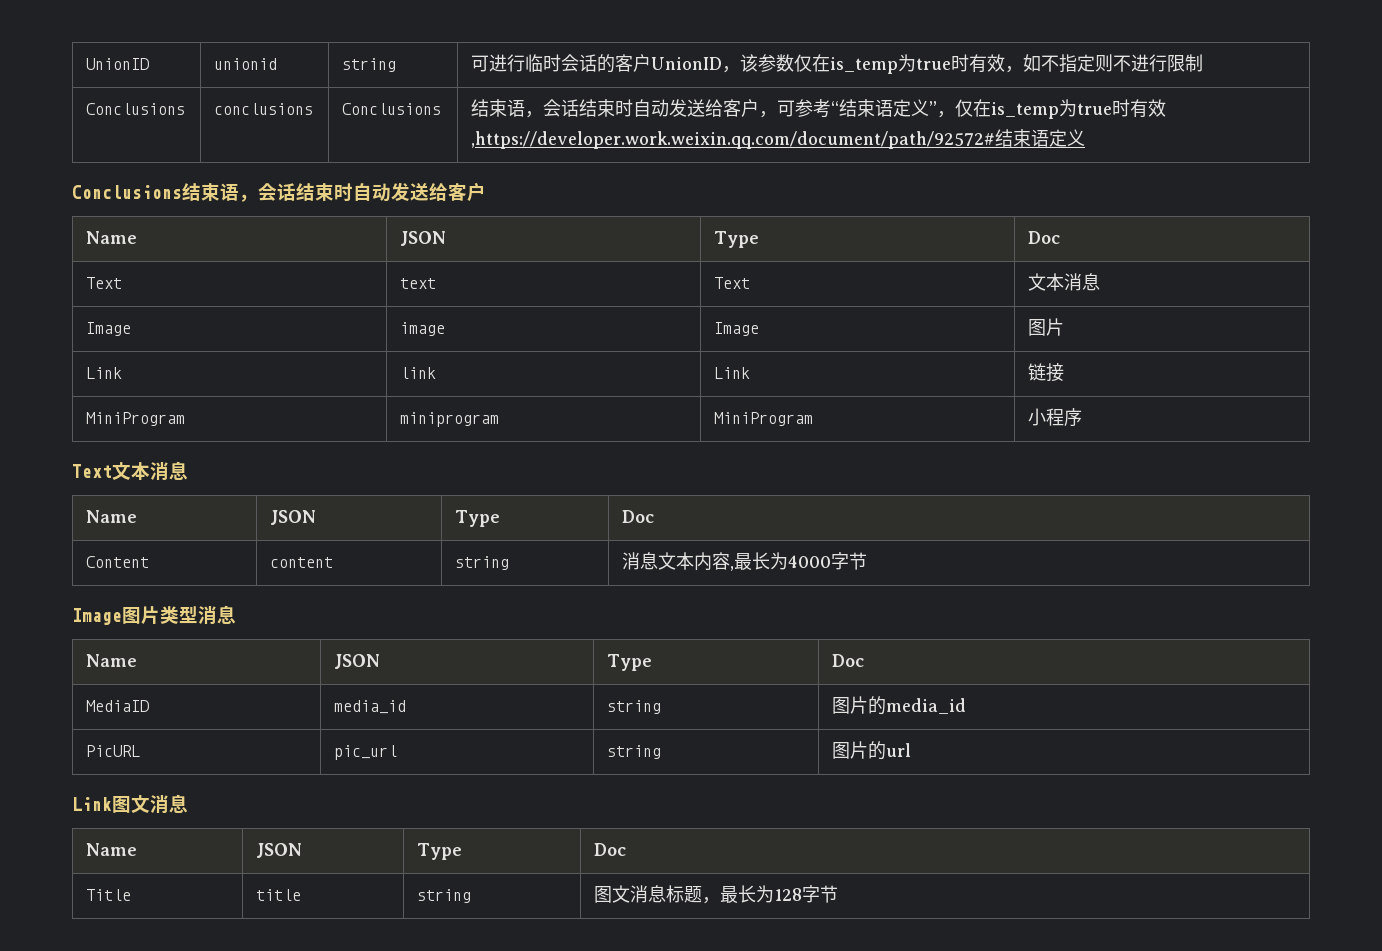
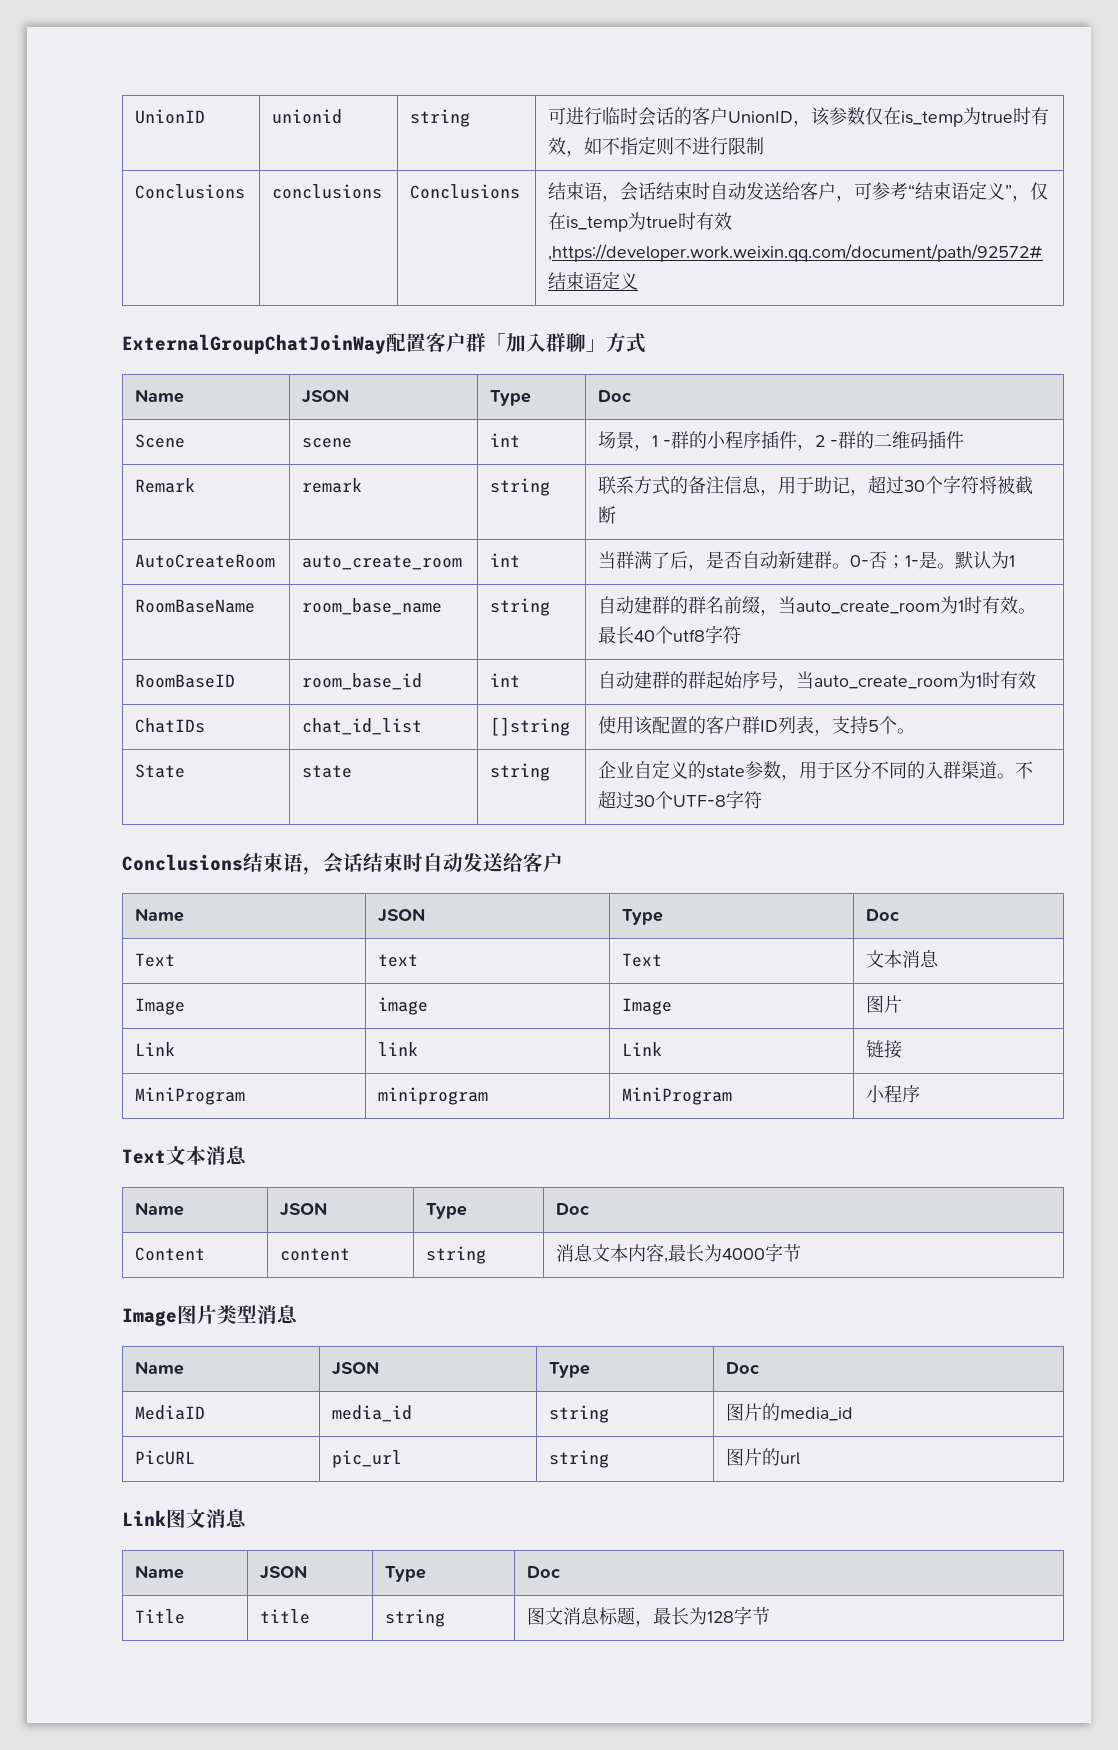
+ ExternalGroupChatJoinWay配置客户群「加入群聊」方式
+ Name | JSON | Type | Doc
+ Scene | scene | int | 场景，1 -群的小程序插件，2 -群的二维码插件
+ Remark | remark | string | 联系方式的备注信息，用于助记，超过30个字符将被截断
+ AutoCreateRoom | auto_create_room | int | 当群满了后，是否自动新建群。0-否；1-是。默认为1
+ RoomBaseName | room_base_name | string | 自动建群的群名前缀，当auto_create_room为1时有效。最长40个utf8字符
+ RoomBaseID | room_base_id | int | 自动建群的群起始序号，当auto_create_room为1时有效
+ ChatIDs | chat_id_list | []string | 使用该配置的客户群ID列表，支持5个。
+ State | state | string | 企业自定义的state参数，用于区分不同的入群渠道。不超过30个UTF-8字符

